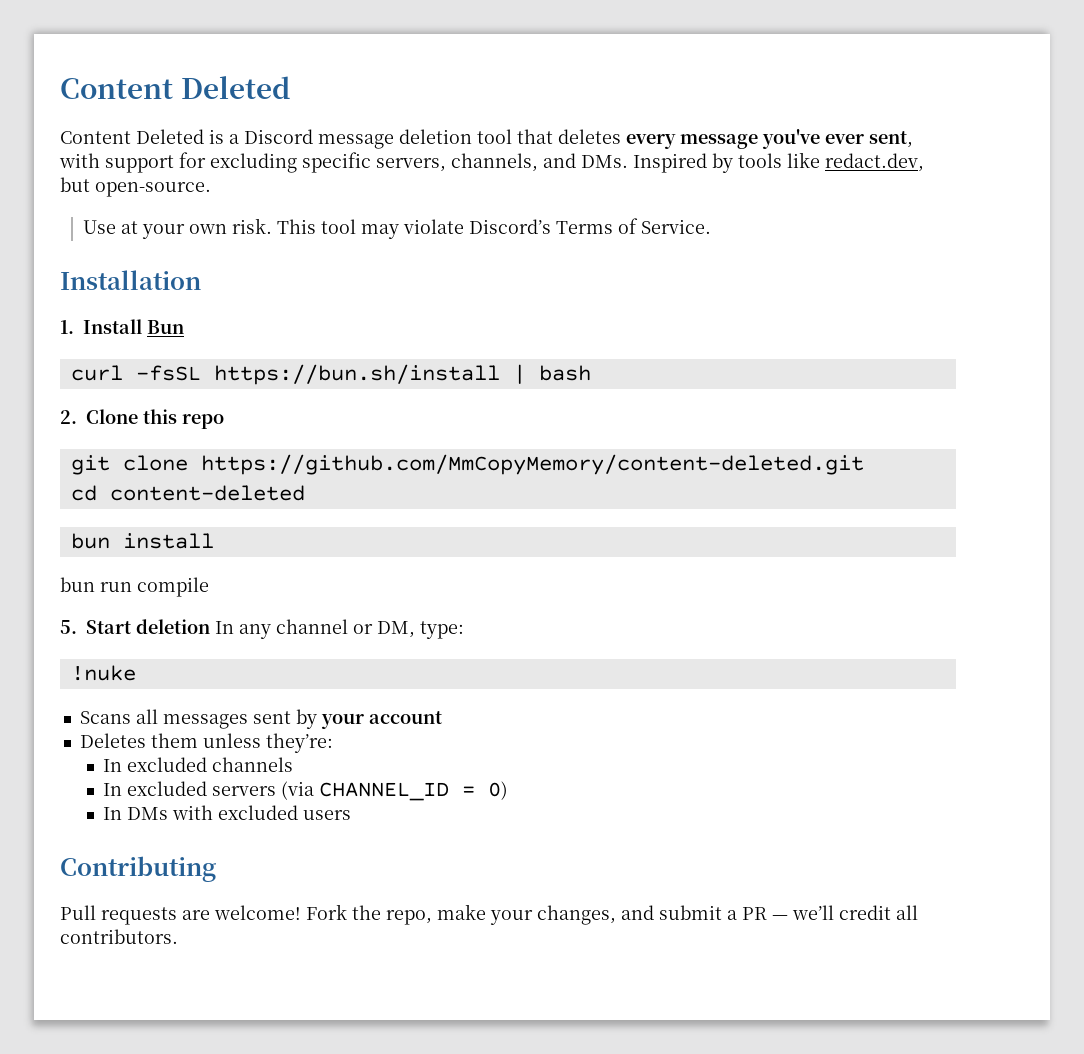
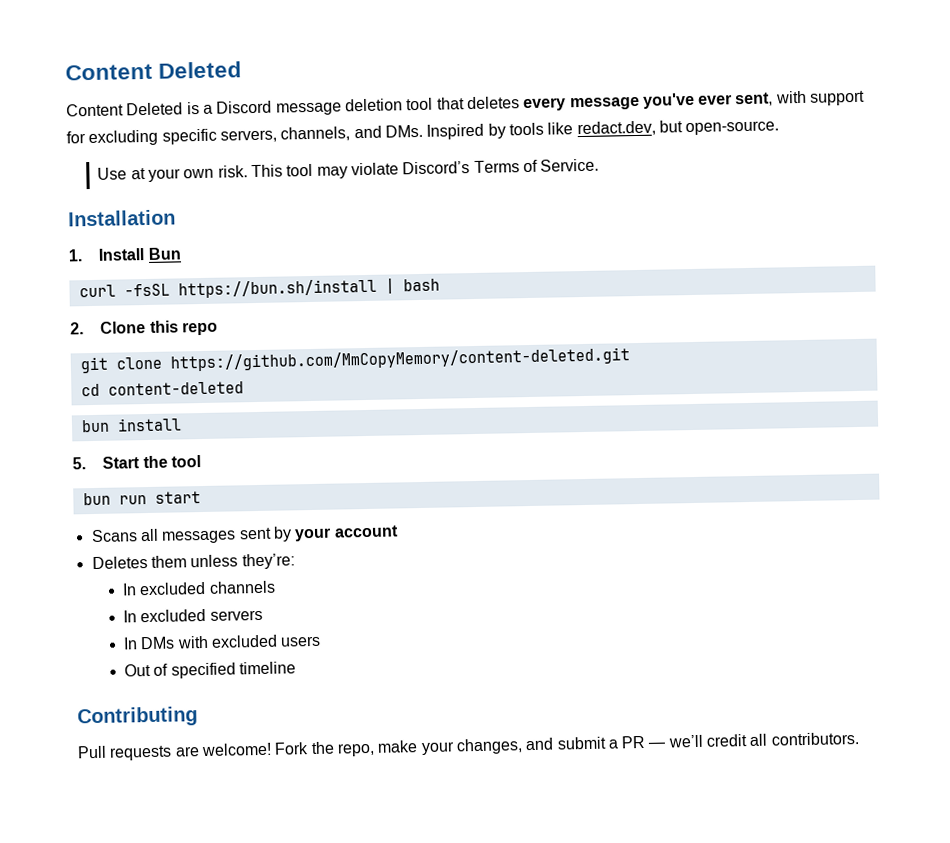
- bun run compile
- 5. Start deletion In any channel or DM, type:
- !nuke
+ 5. Start the tool
+ bun run start
- In excluded servers (via CHANNEL_ID = 0)
+ In excluded servers
+ Out of specified timeline

